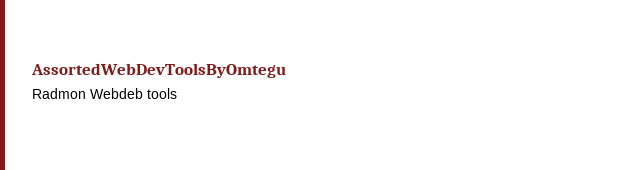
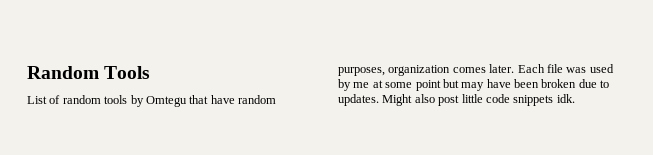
- AssortedWebDevToolsByOmtegu
- Radmon Webdeb tools
+ Random Tools
+ List of random tools by Omtegu that have random purposes, organization comes later. Each file was used by me at some point but may have been broken due to updates. Might also post little code snippets idk.

